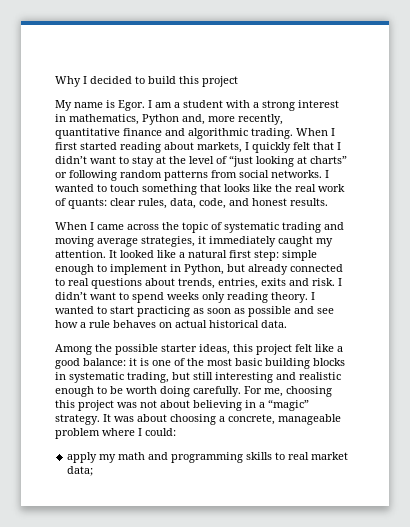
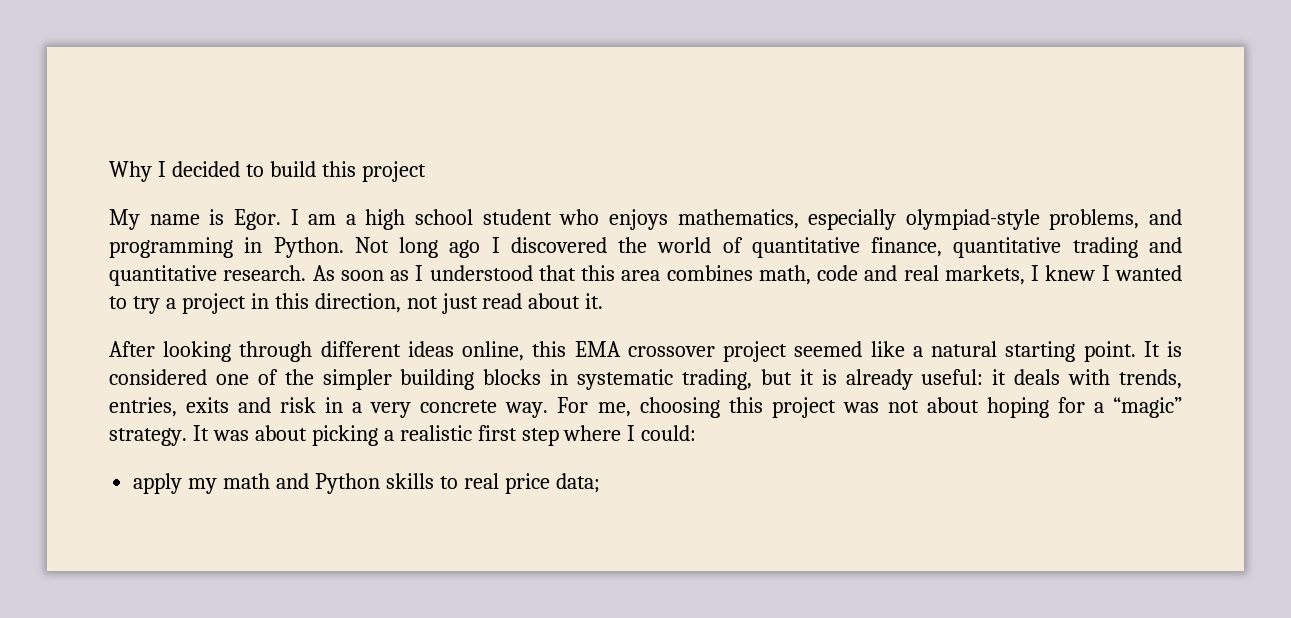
- I am a student with a strong interest in mathematics, Python and, more recently, quantitative finance and algorithmic trading. When I first started reading about markets, I quickly felt that I didn’t want to stay at the level of “just looking at charts” or following random patterns from social networks. I wanted to touch something that looks like the real work of quants: clear rules, data, code, and honest results.
- When I came across the topic of systematic trading and moving average strategies, it immediately caught my attention. It looked like a natural first step: simple enough to implement in Python, but already connected to real questions about trends, entries, exits and risk. I didn’t want to spend weeks only reading theory. I wanted to start practicing as soon as possible and see how a rule behaves on actual historical data.
- Among the possible starter ideas, this project felt like a good balance: it is one of the most basic building blocks in systematic trading, but still interesting and realistic enough to be worth doing carefully.
+ I am a high school student who enjoys mathematics, especially olympiad-style problems, and programming in Python. Not long ago I discovered the world of quantitative finance, quantitative trading and quantitative research. As soon as I understood that this area combines math, code and real markets, I knew I wanted to try a project in this direction, not just read about it.
+ After looking through different ideas online, this EMA crossover project seemed like a natural starting point. It is considered one of the simpler building blocks in systematic trading, but it is already useful: it deals with trends, entries, exits and risk in a very concrete way.
- For me, choosing this project was not about believing in a “magic” strategy.
+ For me, choosing this project was not about hoping for a “magic” strategy.
- It was about choosing a concrete, manageable problem where I could:
+ It was about picking a realistic first step where I could:
- apply my math and programming skills to real market data;
+ apply my math and Python skills to real price data;

